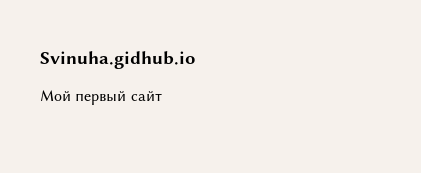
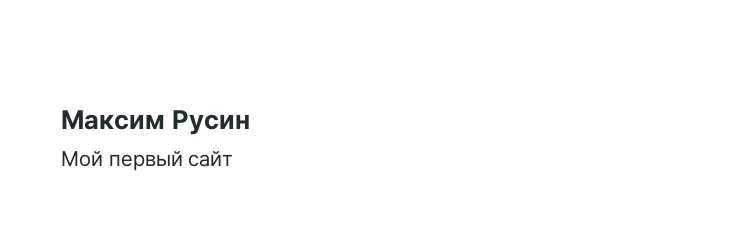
- Svinuha.gidhub.io
+ Максим Русин

